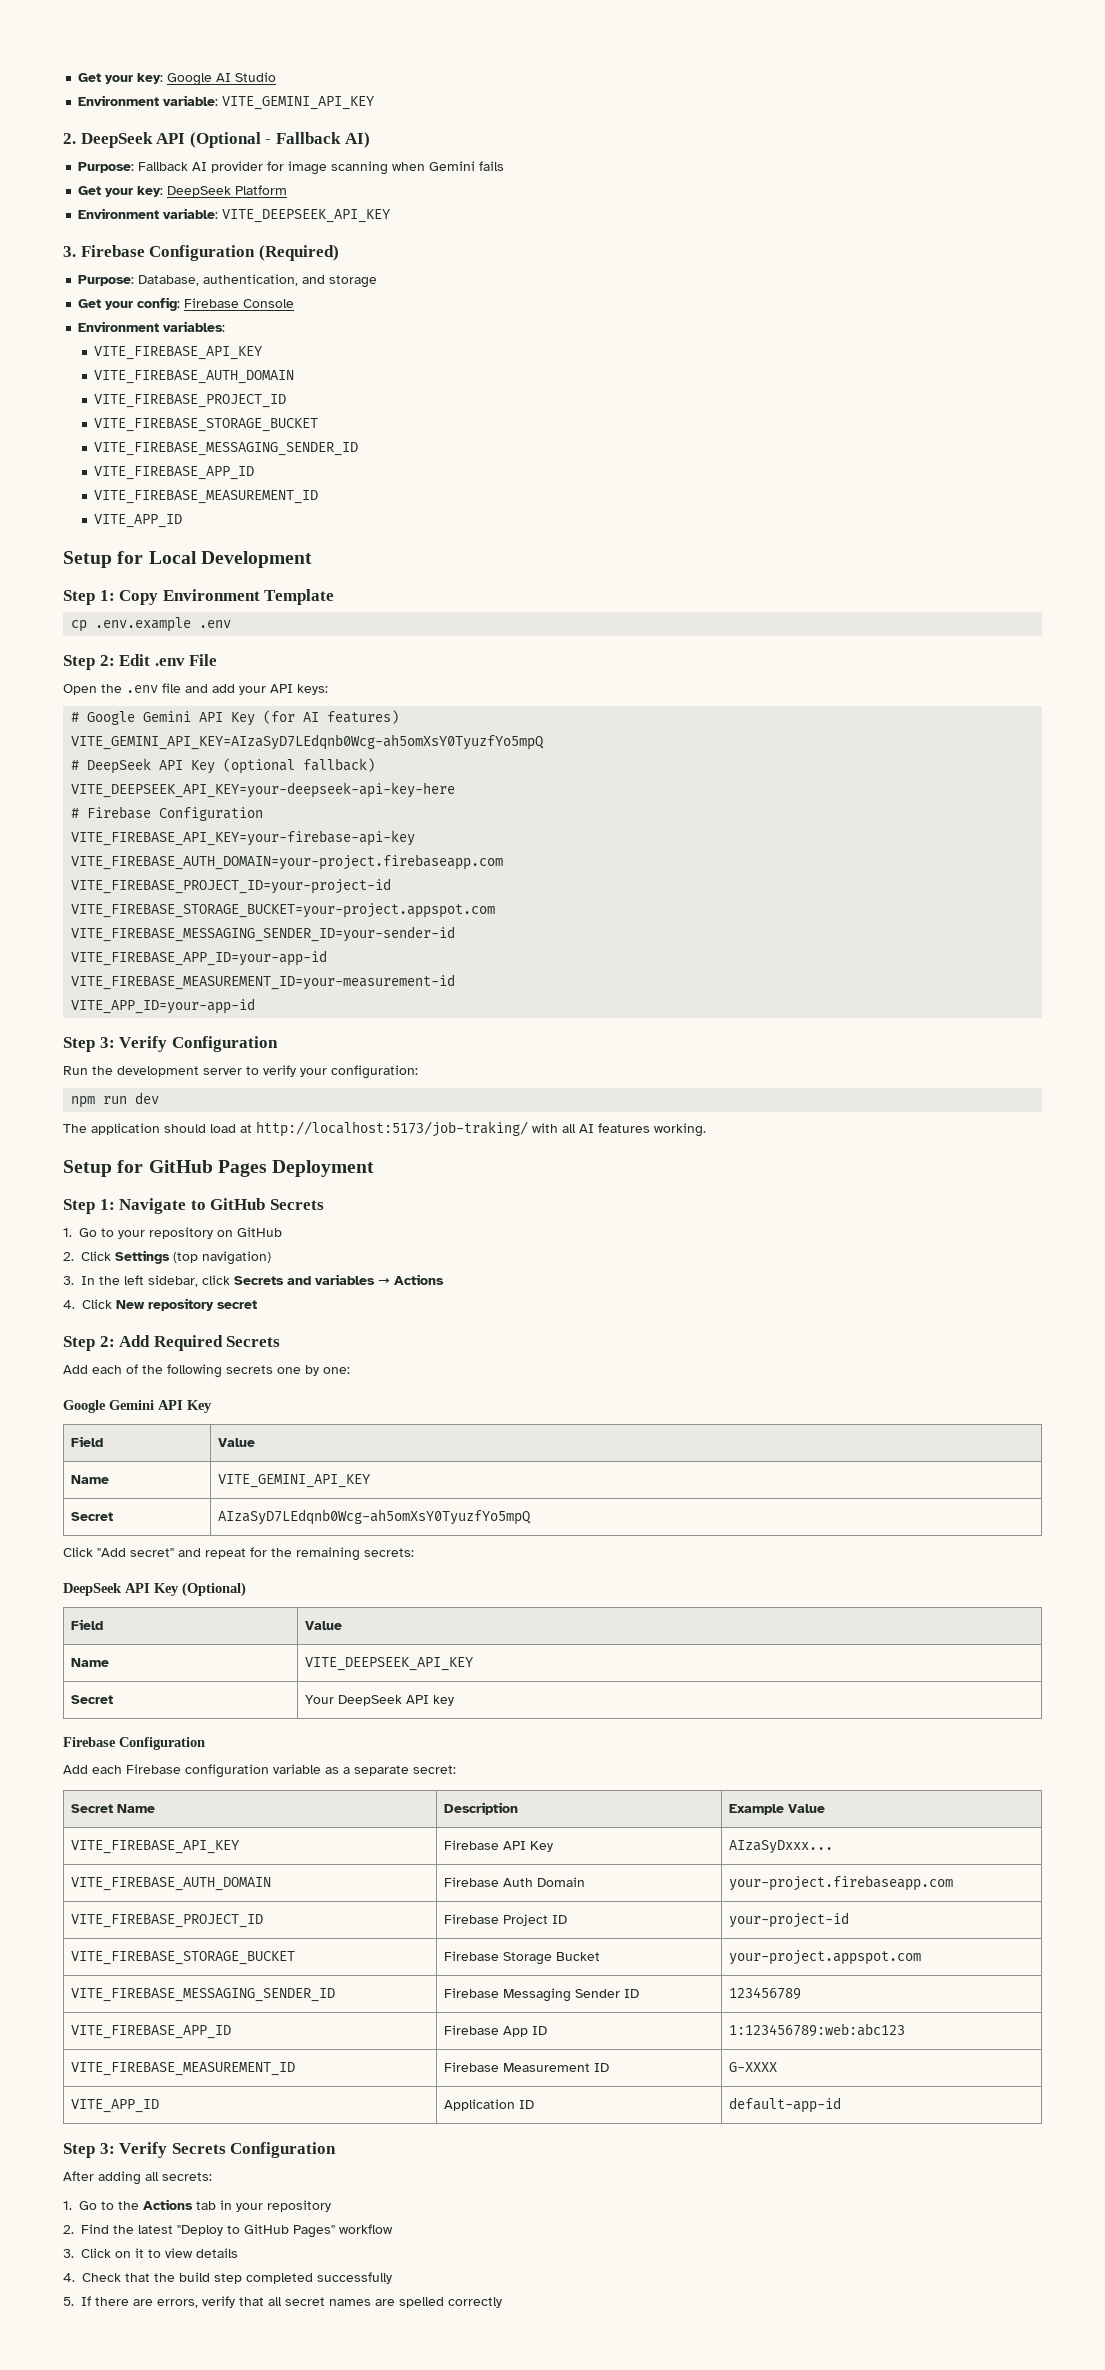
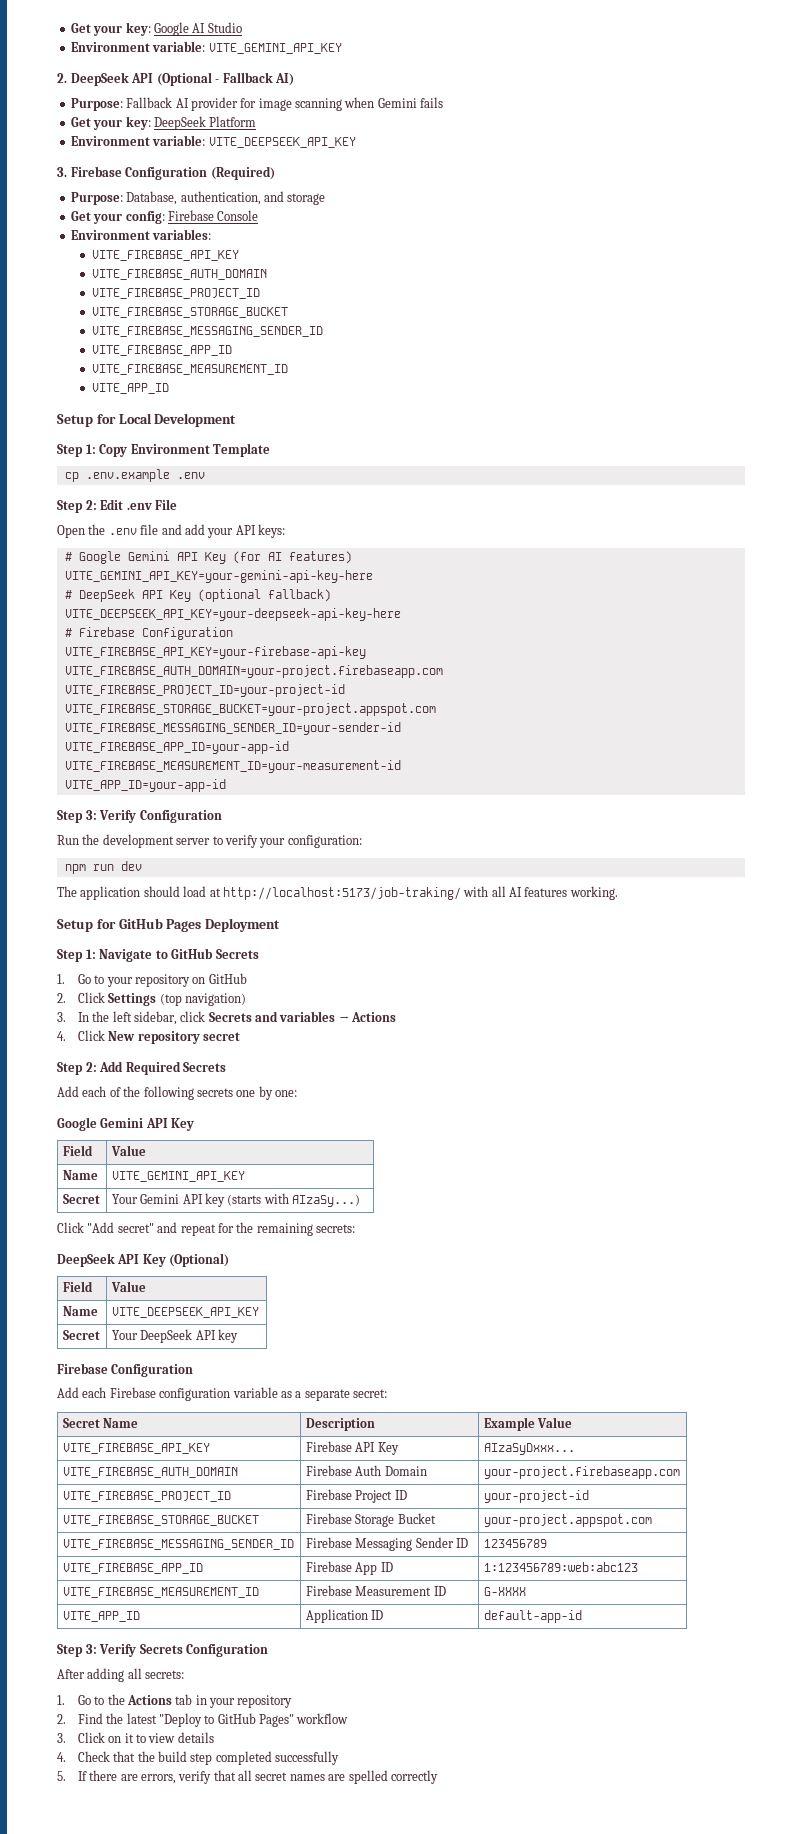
- VITE_GEMINI_API_KEY=AIzaSyD7LEdqnb0Wcg-ah5omXsY0TyuzfYo5mpQ
+ VITE_GEMINI_API_KEY=your-gemini-api-key-here
- Secret | AIzaSyD7LEdqnb0Wcg-ah5omXsY0TyuzfYo5mpQ
+ Secret | Your Gemini API key (starts with AIzaSy...)

